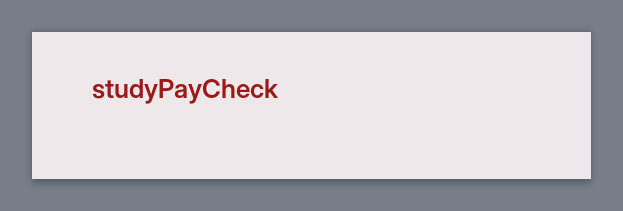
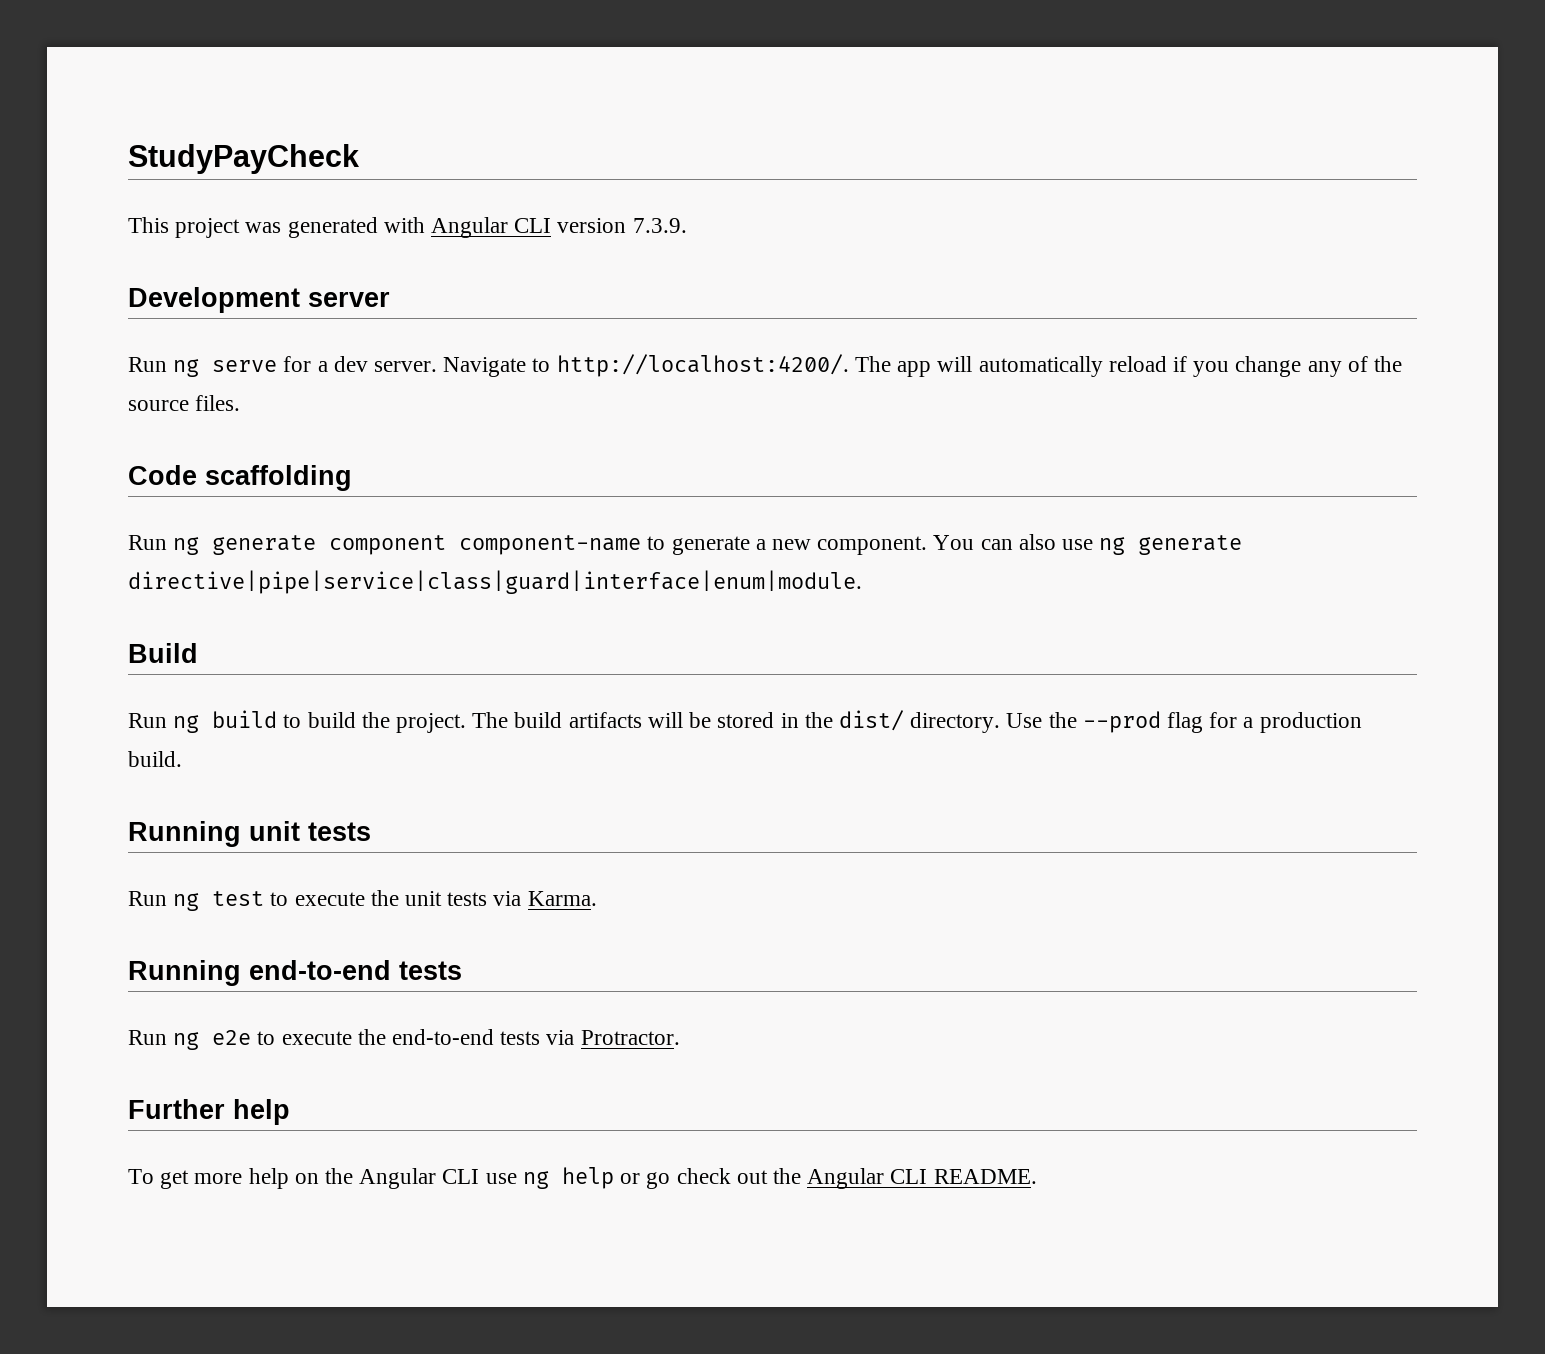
- studyPayCheck
+ StudyPayCheck
+ This project was generated with Angular CLI version 7.3.9.
+ Development server
+ Run ng serve for a dev server. Navigate to http://localhost:4200/. The app will automatically reload if you change any of the source files.
+ Code scaffolding
+ Run ng generate component component-name to generate a new component. You can also use ng generate directive|pipe|service|class|guard|interface|enum|module.
+ Build
+ Run ng build to build the project. The build artifacts will be stored in the dist/ directory. Use the --prod flag for a production build.
+ Running unit tests
+ Run ng test to execute the unit tests via Karma.
+ Running end-to-end tests
+ Run ng e2e to execute the end-to-end tests via Protractor.
+ Further help
+ To get more help on the Angular CLI use ng help or go check out the Angular CLI README.

